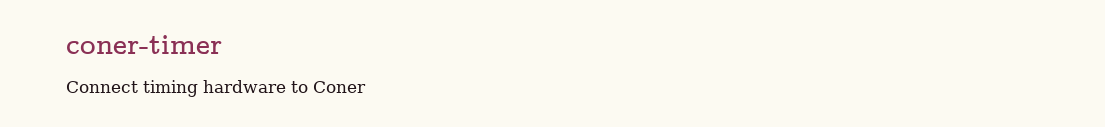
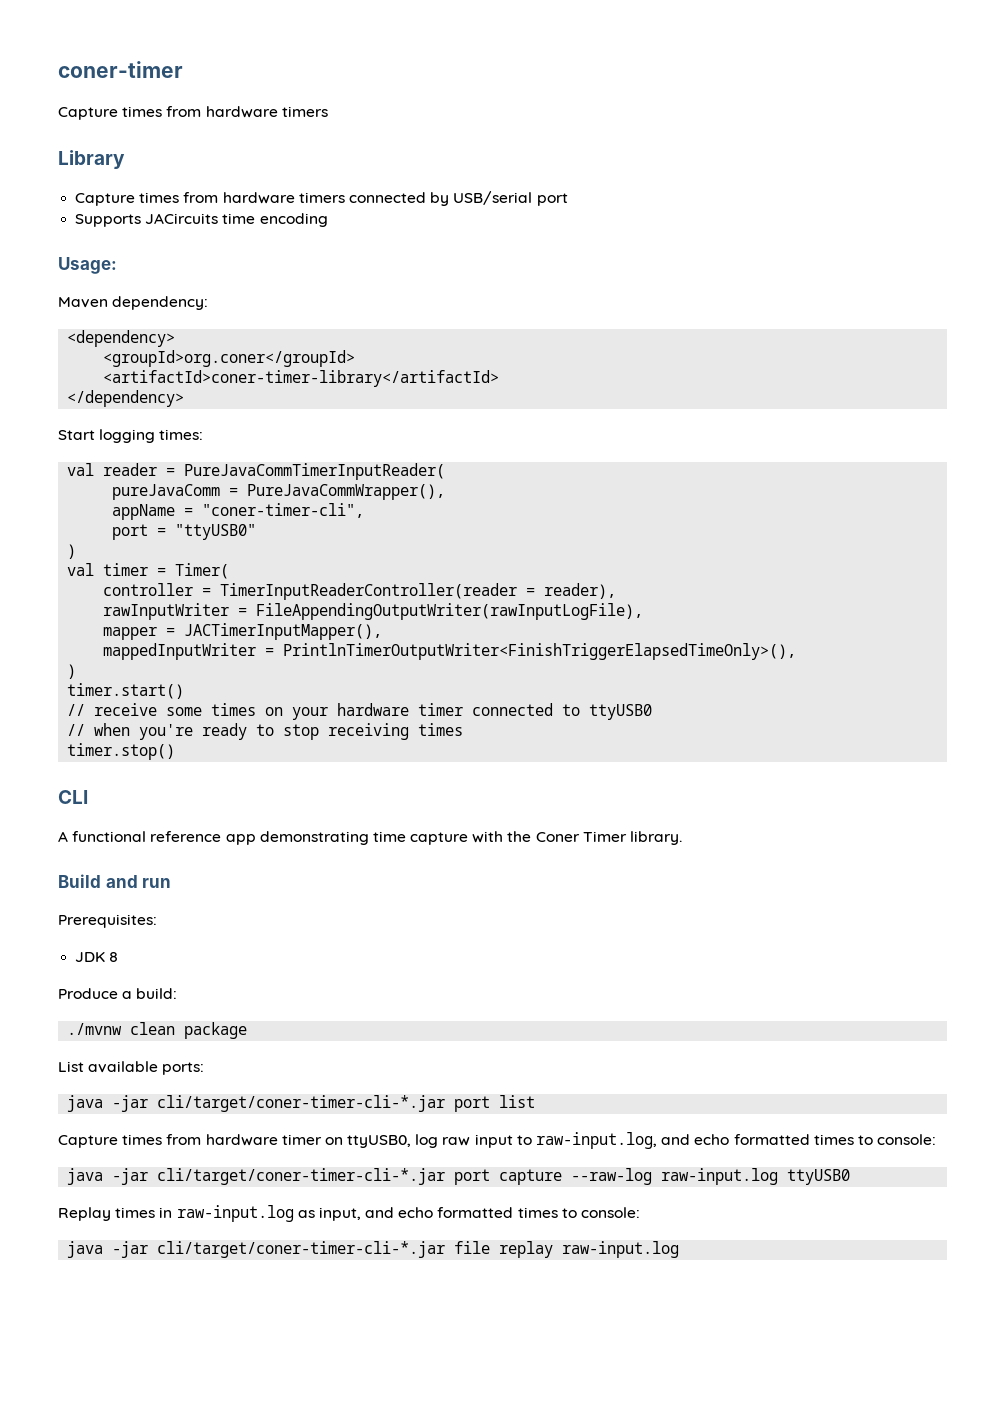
  coner-timer
- Connect timing hardware to Coner
+ Capture times from hardware timers
+ Library
+ Capture times from hardware timers connected by USB/serial port
+ Supports JACircuits time encoding
+ Usage:
+ Maven dependency:
+ <dependency>
+ <groupId>org.coner</groupId>
+ <artifactId>coner-timer-library</artifactId>
+ </dependency>
+ Start logging times:
+ val reader = PureJavaCommTimerInputReader(
+ pureJavaComm = PureJavaCommWrapper(),
+ appName = "coner-timer-cli",
+ port = "ttyUSB0"
+ )
+ val timer = Timer(
+ controller = TimerInputReaderController(reader = reader),
+ rawInputWriter = FileAppendingOutputWriter(rawInputLogFile),
+ mapper = JACTimerInputMapper(),
+ mappedInputWriter = PrintlnTimerOutputWriter<FinishTriggerElapsedTimeOnly>(),
+ )
+ timer.start()
+ // receive some times on your hardware timer connected to ttyUSB0
+ // when you're ready to stop receiving times
+ timer.stop()
+ CLI
+ A functional reference app demonstrating time capture with the Coner Timer library.
+ Build and run
+ Prerequisites:
+ JDK 8
+ Produce a build:
+ ./mvnw clean package
+ List available ports:
+ java -jar cli/target/coner-timer-cli-*.jar port list
+ Capture times from hardware timer on ttyUSB0, log raw input to raw-input.log, and echo formatted times to console:
+ java -jar cli/target/coner-timer-cli-*.jar port capture --raw-log raw-input.log ttyUSB0
+ Replay times in raw-input.log as input, and echo formatted times to console:
+ java -jar cli/target/coner-timer-cli-*.jar file replay raw-input.log

